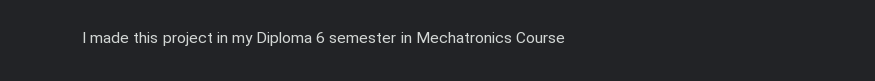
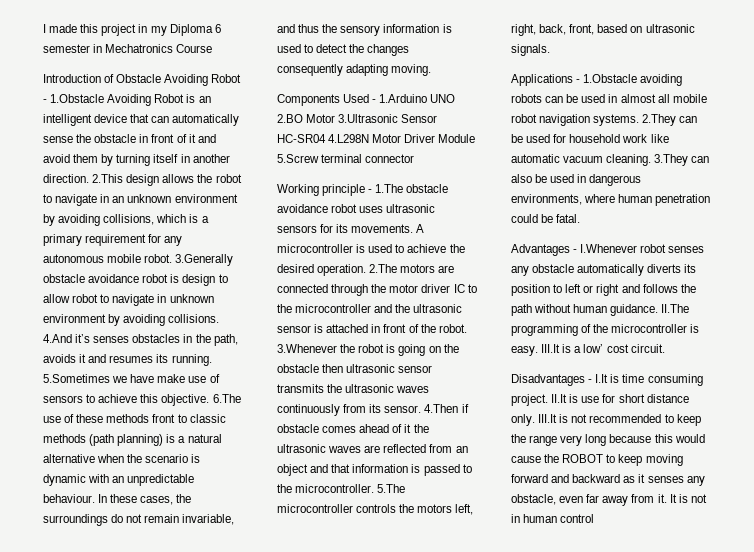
+ Introduction of Obstacle Avoiding Robot - 1.Obstacle Avoiding Robot is an intelligent device that can automatically sense the obstacle in front of it and avoid them by turning itself in another direction. 2.This design allows the robot to navigate in an unknown environment by avoiding collisions, which is a primary requirement for any autonomous mobile robot. 3.Generally obstacle avoidance robot is design to allow robot to navigate in unknown environment by avoiding collisions. 4.And it’s senses obstacles in the path, avoids it and resumes its running. 5.Sometimes we have make use of sensors to achieve this objective. 6.The use of these methods front to classic methods (path planning) is a natural alternative when the scenario is dynamic with an unpredictable behaviour. In these cases, the surroundings do not remain invariable, and thus the sensory information is used to detect the changes consequently adapting moving.
+ Components Used - 1.Arduino UNO 2.BO Motor 3.Ultrasonic Sensor HC-SR04 4.L298N Motor Driver Module 5.Screw terminal connector
+ Working principle - 1.The obstacle avoidance robot uses ultrasonic sensors for its movements. A microcontroller is used to achieve the desired operation. 2.The motors are connected through the motor driver IC to the microcontroller and the ultrasonic sensor is attached in front of the robot. 3.Whenever the robot is going on the obstacle then ultrasonic sensor transmits the ultrasonic waves continuously from its sensor. 4.Then if obstacle comes ahead of it the ultrasonic waves are reflected from an object and that information is passed to the microcontroller. 5.The microcontroller controls the motors left, right, back, front, based on ultrasonic signals.
+ Applications - 1.Obstacle avoiding robots can be used in almost all mobile robot navigation systems. 2.They can be used for household work like automatic vacuum cleaning. 3.They can also be used in dangerous environments, where human penetration could be fatal.
+ Advantages - I.Whenever robot senses any obstacle automatically diverts its position to left or right and follows the path without human guidance. II.The programming of the microcontroller is easy. III.It is a low’ cost circuit.
+ Disadvantages - I.It is time consuming project. II.It is use for short distance only. III.It is not recommended to keep the range very long because this would cause the ROBOT to keep moving forward and backward as it senses any obstacle, even far away from it. It is not in human control

